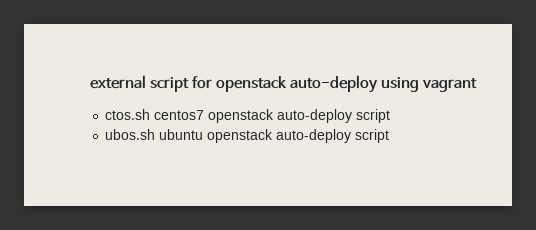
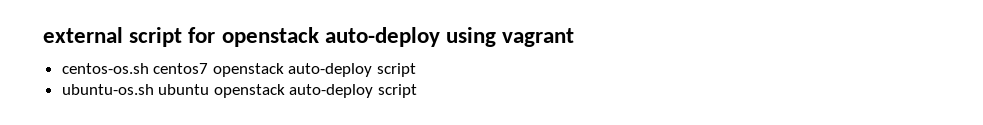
- ctos.sh centos7 openstack auto-deploy script
+ centos-os.sh centos7 openstack auto-deploy script
- ubos.sh ubuntu openstack auto-deploy script
+ ubuntu-os.sh ubuntu openstack auto-deploy script

